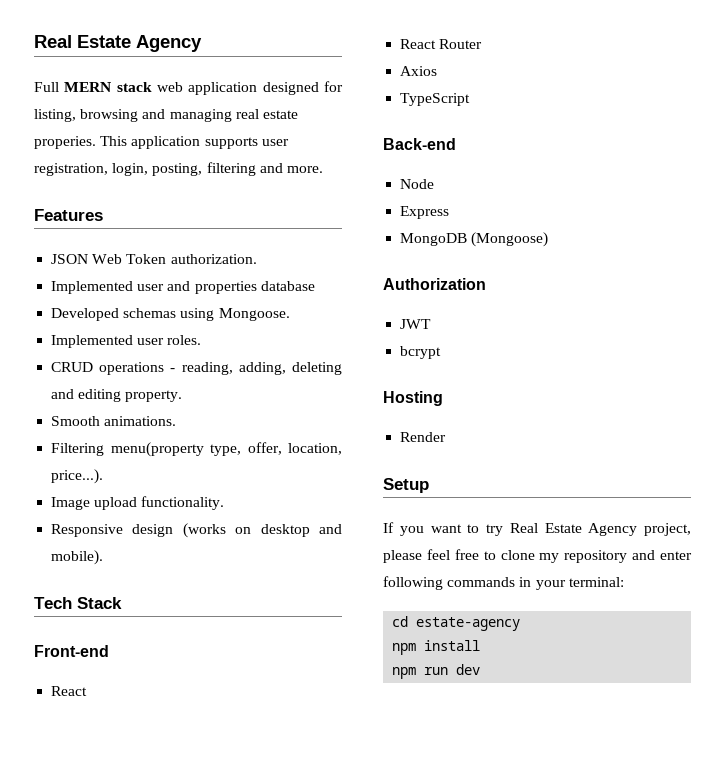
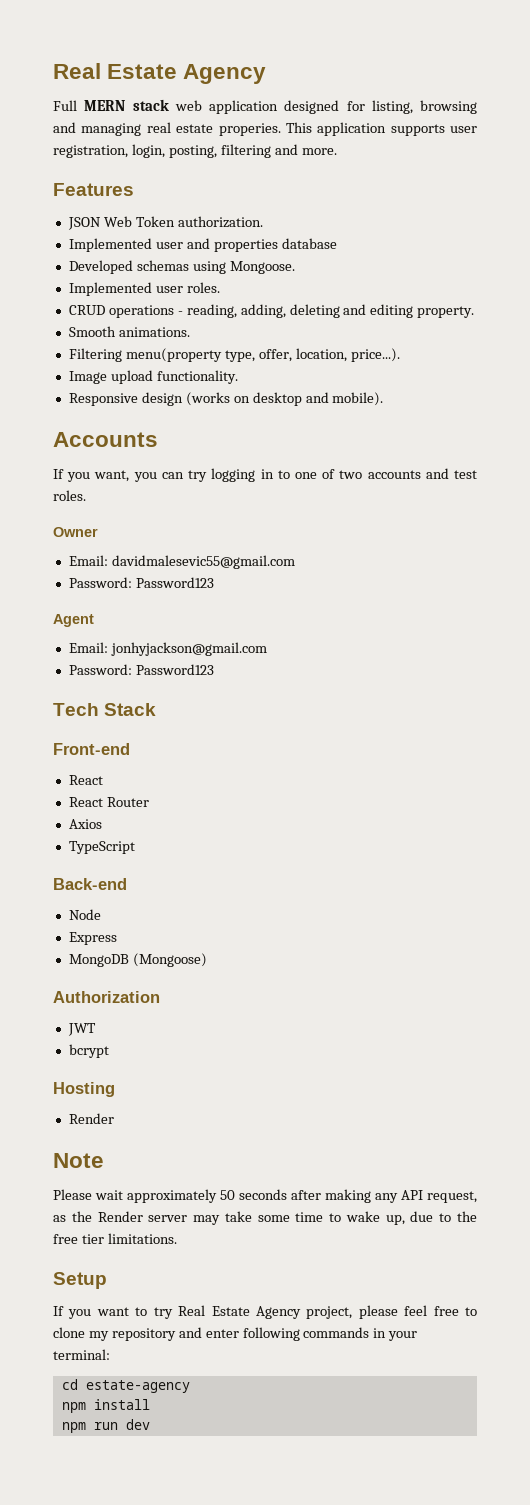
+ Accounts
+ If you want, you can try logging in to one of two accounts and test roles.
+ Owner
+ Email: davidmalesevic55@gmail.com
+ Password: Password123
+ Agent
+ Email: jonhyjackson@gmail.com
+ Password: Password123
+ Note
+ Please wait approximately 50 seconds after making any API request, as the Render server may take some time to wake up, due to the free tier limitations.

